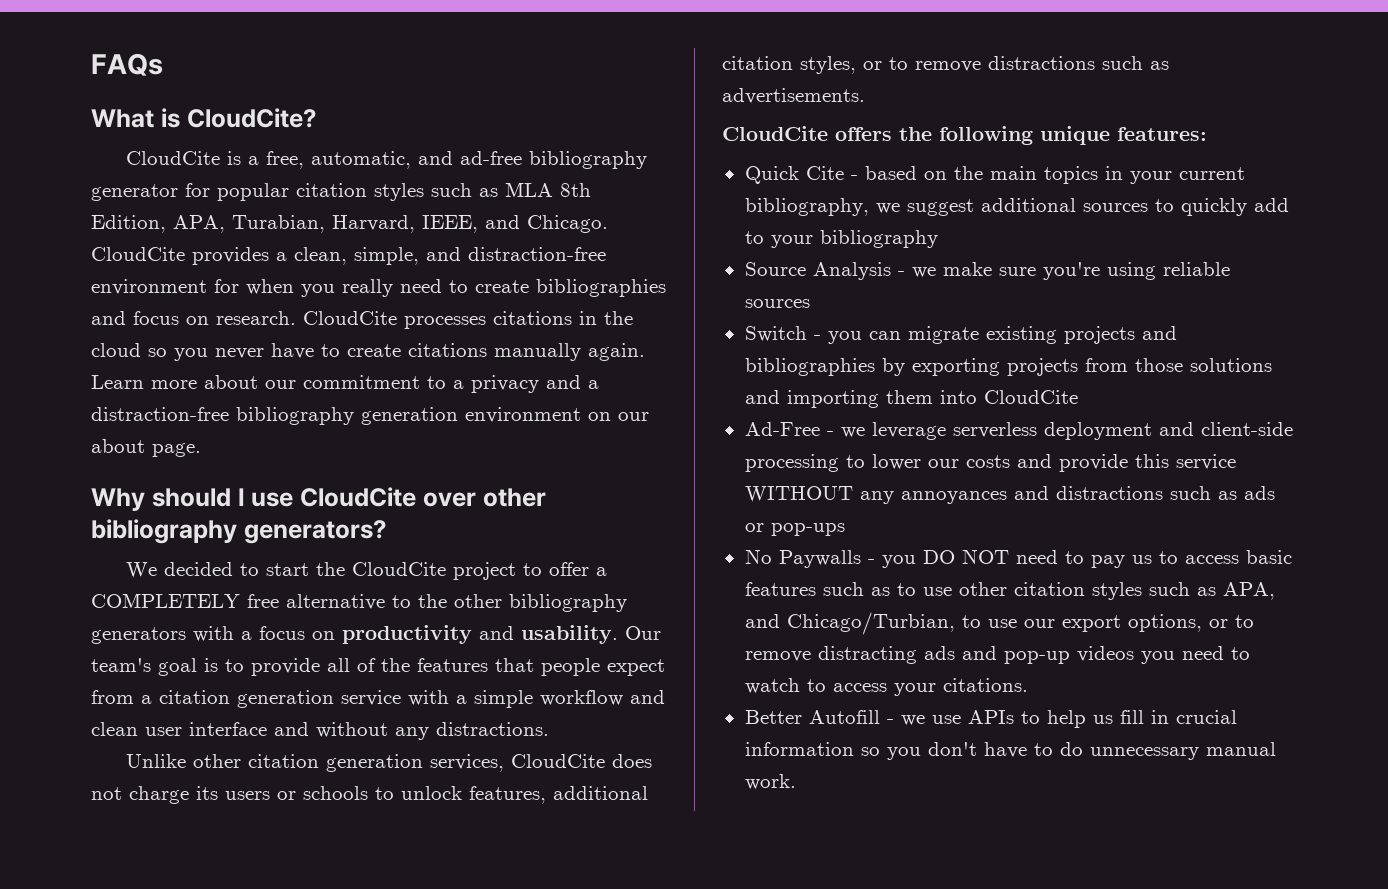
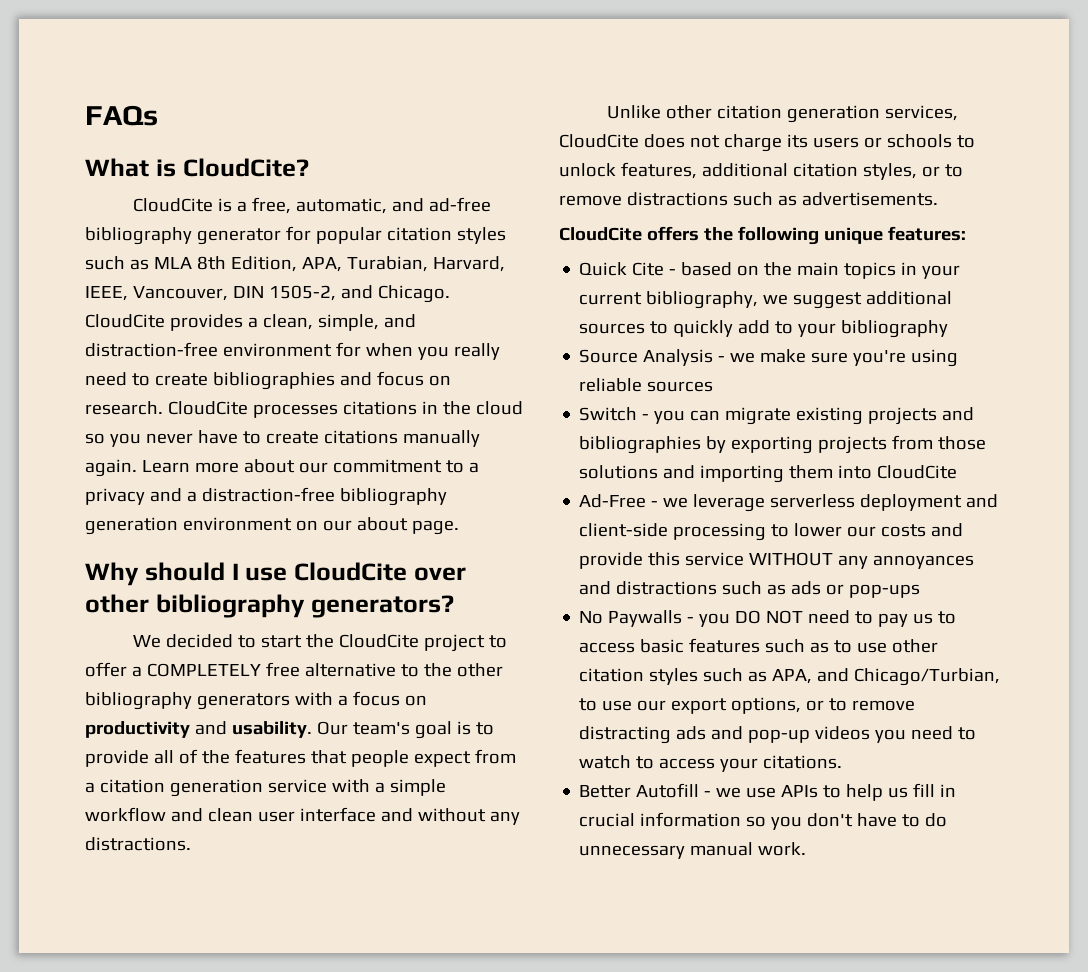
- CloudCite is a free, automatic, and ad-free bibliography generator for popular citation styles such as MLA 8th Edition, APA, Turabian, Harvard, IEEE, and Chicago.
+ CloudCite is a free, automatic, and ad-free bibliography generator for popular citation styles such as MLA 8th Edition, APA, Turabian, Harvard, IEEE, Vancouver, DIN 1505-2, and Chicago.

